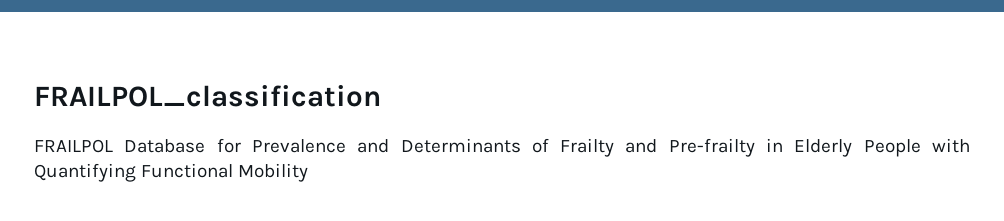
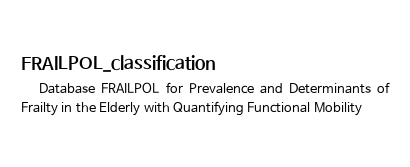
- FRAILPOL Database for Prevalence and Determinants of Frailty and Pre-frailty in Elderly People with Quantifying Functional Mobility
+ Database FRAILPOL for Prevalence and Determinants of Frailty in the Elderly with Quantifying Functional Mobility

